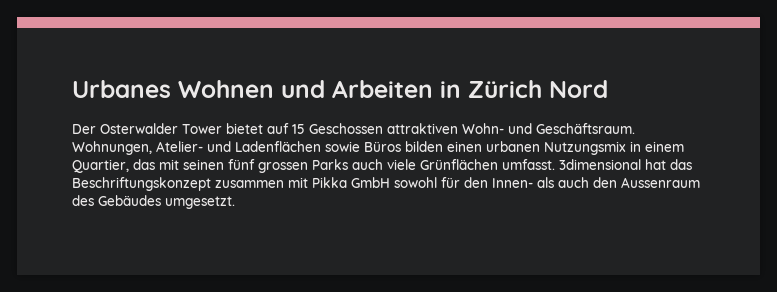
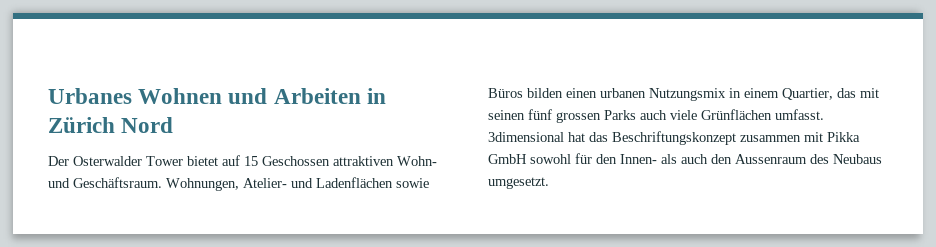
- 3dimensional hat das Beschriftungskonzept zusammen mit Pikka GmbH sowohl für den Innen- als auch den Aussenraum des Gebäudes umgesetzt.
+ 3dimensional hat das Beschriftungskonzept zusammen mit Pikka GmbH sowohl für den Innen- als auch den Aussenraum des Neubaus umgesetzt.

